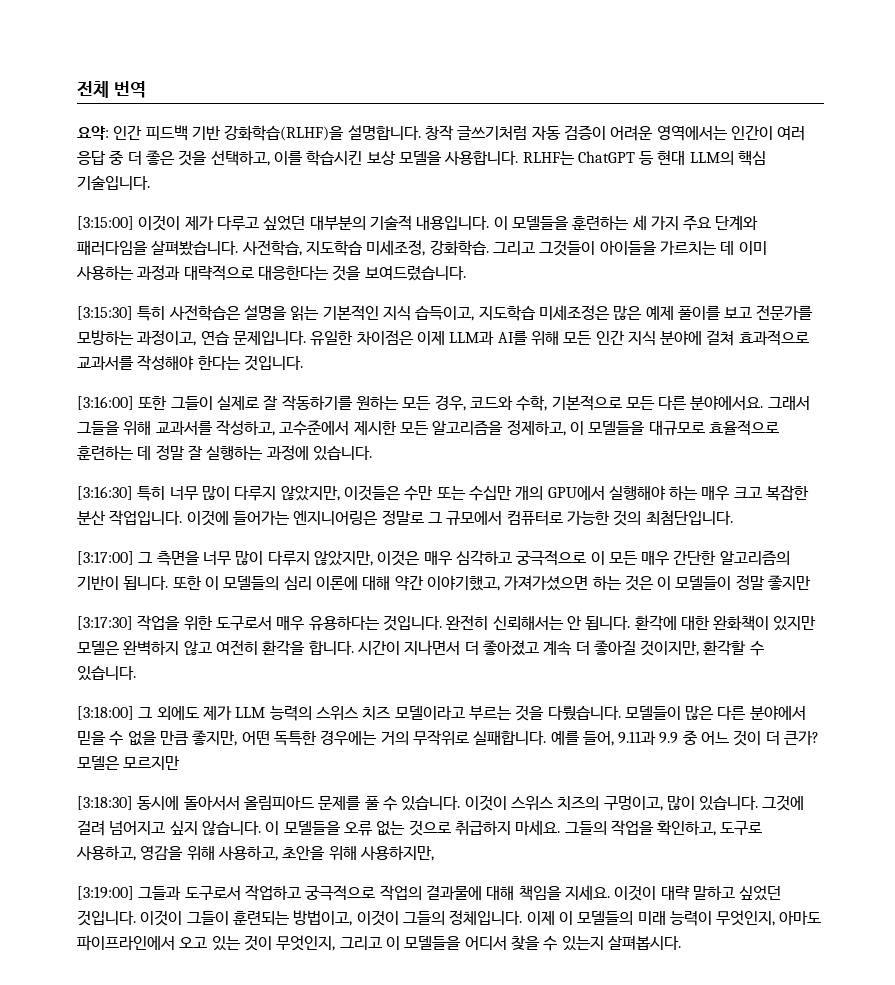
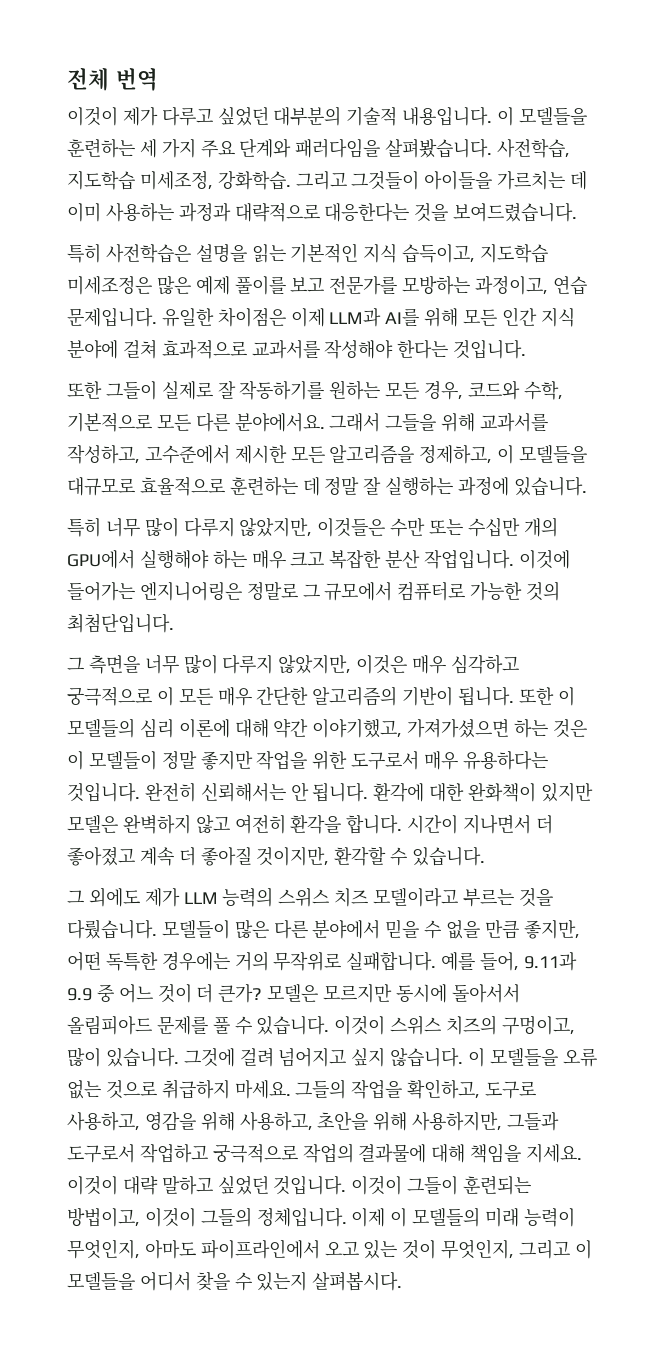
- 요약: 인간 피드백 기반 강화학습(RLHF)을 설명합니다. 창작 글쓰기처럼 자동 검증이 어려운 영역에서는 인간이 여러 응답 중 더 좋은 것을 선택하고, 이를 학습시킨 보상 모델을 사용합니다. RLHF는 ChatGPT 등 현대 LLM의 핵심 기술입니다.
- [3:15:00] 이것이 제가 다루고 싶었던 대부분의 기술적 내용입니다.
+ 이것이 제가 다루고 싶었던 대부분의 기술적 내용입니다.
- [3:15:30] 특히 사전학습은 설명을 읽는 기본적인 지식 습득이고, 지도학습 미세조정은 많은 예제 풀이를 보고 전문가를 모방하는 과정이고, 연습 문제입니다.
+ 특히 사전학습은 설명을 읽는 기본적인 지식 습득이고, 지도학습 미세조정은 많은 예제 풀이를 보고 전문가를 모방하는 과정이고, 연습 문제입니다.
- [3:16:00] 또한 그들이 실제로 잘 작동하기를 원하는 모든 경우, 코드와 수학, 기본적으로 모든 다른 분야에서요.
+ 또한 그들이 실제로 잘 작동하기를 원하는 모든 경우, 코드와 수학, 기본적으로 모든 다른 분야에서요.
- [3:16:30] 특히 너무 많이 다루지 않았지만, 이것들은 수만 또는 수십만 개의 GPU에서 실행해야 하는 매우 크고 복잡한 분산 작업입니다.
+ 특히 너무 많이 다루지 않았지만, 이것들은 수만 또는 수십만 개의 GPU에서 실행해야 하는 매우 크고 복잡한 분산 작업입니다.
- [3:17:00] 그 측면을 너무 많이 다루지 않았지만, 이것은 매우 심각하고 궁극적으로 이 모든 매우 간단한 알고리즘의 기반이 됩니다.
+ 그 측면을 너무 많이 다루지 않았지만, 이것은 매우 심각하고 궁극적으로 이 모든 매우 간단한 알고리즘의 기반이 됩니다.
- 또한 이 모델들의 심리 이론에 대해 약간 이야기했고, 가져가셨으면 하는 것은 이 모델들이 정말 좋지만
- [3:17:30] 작업을 위한 도구로서 매우 유용하다는 것입니다.
+ 또한 이 모델들의 심리 이론에 대해 약간 이야기했고, 가져가셨으면 하는 것은 이 모델들이 정말 좋지만 작업을 위한 도구로서 매우 유용하다는 것입니다.
- [3:18:00] 그 외에도 제가 LLM 능력의 스위스 치즈 모델이라고 부르는 것을 다뤘습니다.
+ 그 외에도 제가 LLM 능력의 스위스 치즈 모델이라고 부르는 것을 다뤘습니다.
- 모델은 모르지만
- [3:18:30] 동시에 돌아서서 올림피아드 문제를 풀 수 있습니다.
+ 모델은 모르지만 동시에 돌아서서 올림피아드 문제를 풀 수 있습니다.
- 그들의 작업을 확인하고, 도구로 사용하고, 영감을 위해 사용하고, 초안을 위해 사용하지만,
- [3:19:00] 그들과 도구로서 작업하고 궁극적으로 작업의 결과물에 대해 책임을 지세요.
+ 그들의 작업을 확인하고, 도구로 사용하고, 영감을 위해 사용하고, 초안을 위해 사용하지만, 그들과 도구로서 작업하고 궁극적으로 작업의 결과물에 대해 책임을 지세요.

